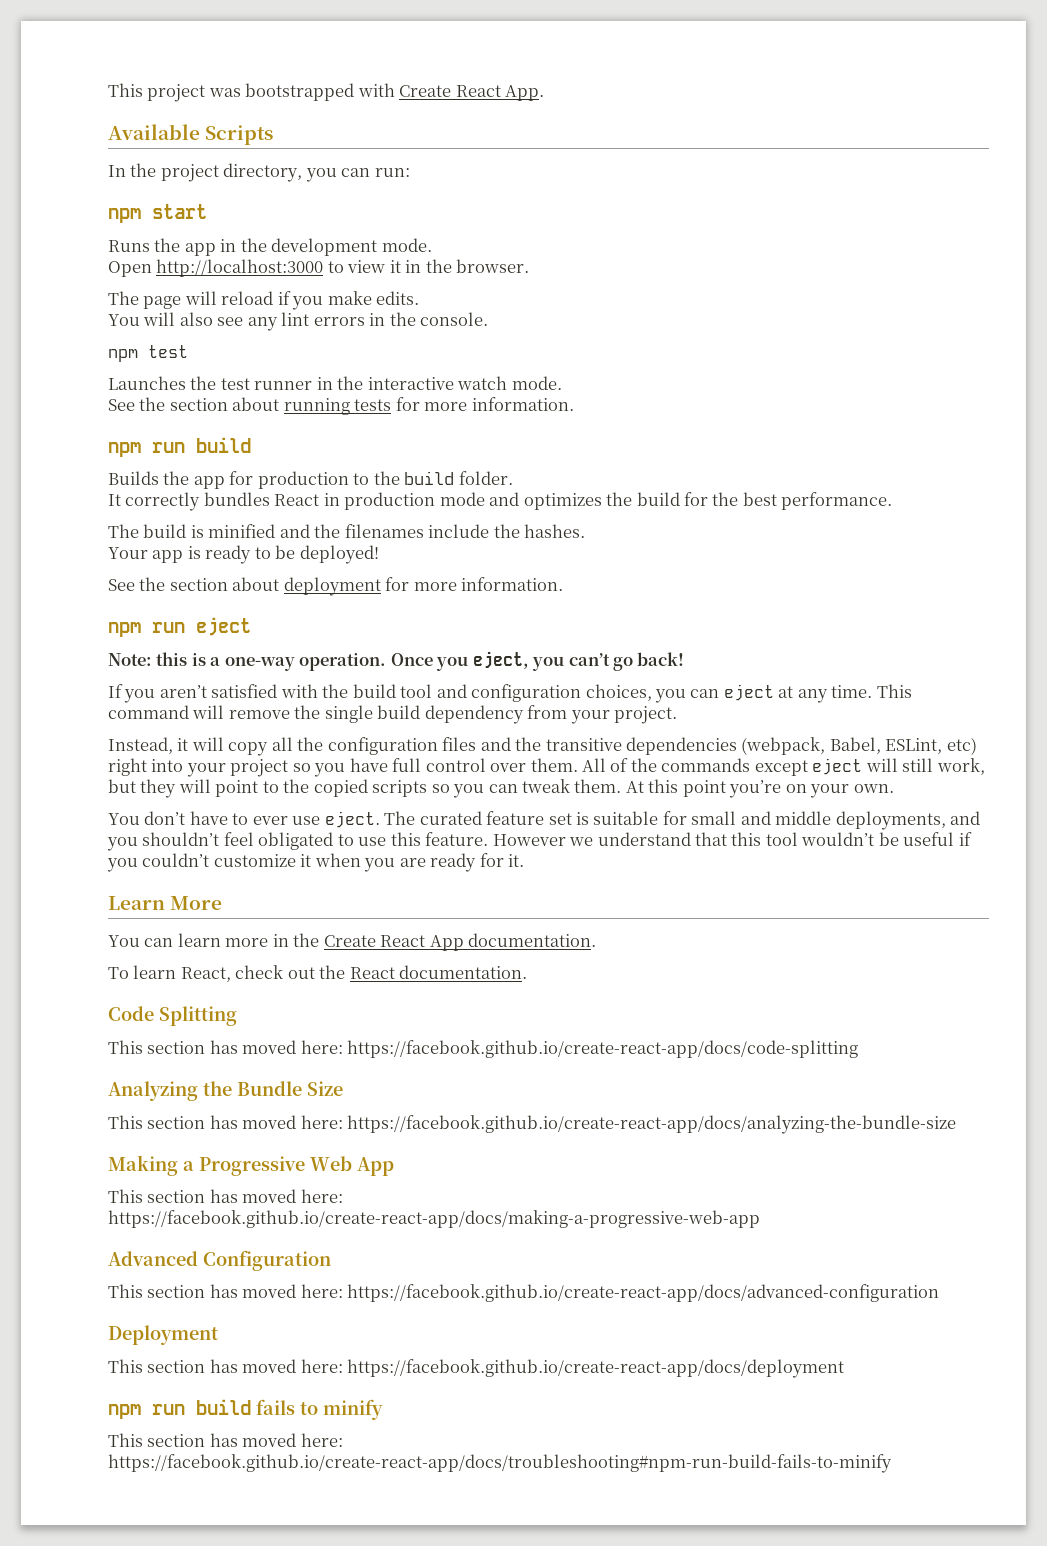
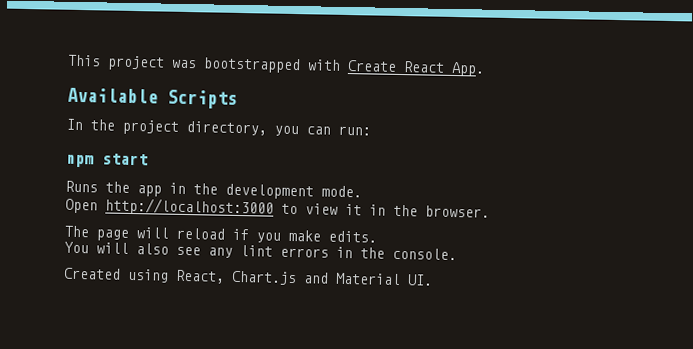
- npm test
- Launches the test runner in the interactive watch mode.
- See the section about running tests for more information.
- npm run build
- Builds the app for production to the build folder.
- It correctly bundles React in production mode and optimizes the build for the best performance.
- The build is minified and the filenames include the hashes.
- Your app is ready to be deployed!
- See the section about deployment for more information.
- npm run eject
- Note: this is a one-way operation. Once you eject, you can’t go back!
- If you aren’t satisfied with the build tool and configuration choices, you can eject at any time. This command will remove the single build dependency from your project.
- Instead, it will copy all the configuration files and the transitive dependencies (webpack, Babel, ESLint, etc) right into your project so you have full control over them. All of the commands except eject will still work, but they will point to the copied scripts so you can tweak them. At this point you’re on your own.
- You don’t have to ever use eject. The curated feature set is suitable for small and middle deployments, and you shouldn’t feel obligated to use this feature. However we understand that this tool wouldn’t be useful if you couldn’t customize it when you are ready for it.
- Learn More
- You can learn more in the Create React App documentation.
- To learn React, check out the React documentation.
- Code Splitting
- This section has moved here: https://facebook.github.io/create-react-app/docs/code-splitting
- Analyzing the Bundle Size
- This section has moved here: https://facebook.github.io/create-react-app/docs/analyzing-the-bundle-size
- Making a Progressive Web App
- This section has moved here: https://facebook.github.io/create-react-app/docs/making-a-progressive-web-app
- Advanced Configuration
- This section has moved here: https://facebook.github.io/create-react-app/docs/advanced-configuration
- Deployment
- This section has moved here: https://facebook.github.io/create-react-app/docs/deployment
- npm run build fails to minify
- This section has moved here: https://facebook.github.io/create-react-app/docs/troubleshooting#npm-run-build-fails-to-minify
+ Created using React, Chart.js and Material UI.

